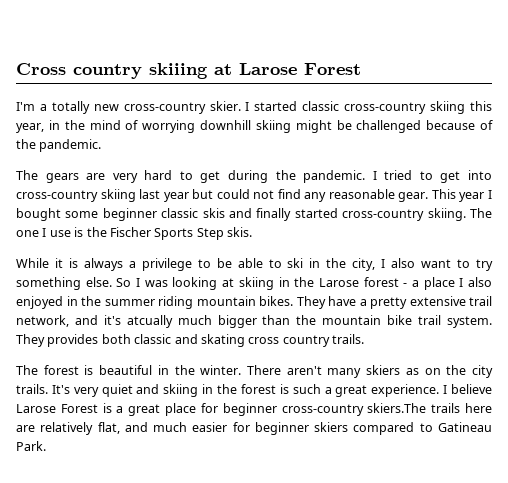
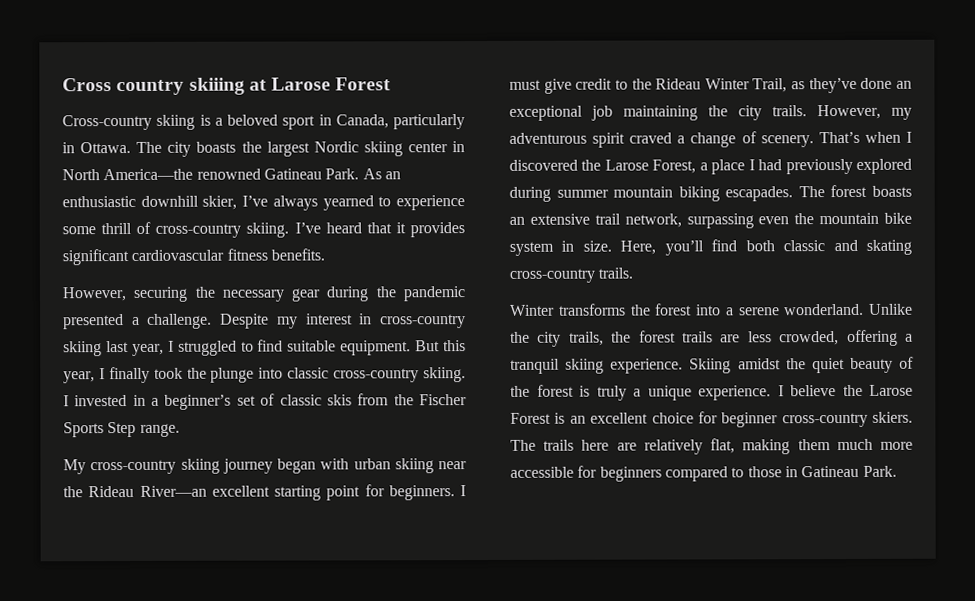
- I'm a totally new cross-country skier. I started classic cross-country skiing this year, in the mind of worrying downhill skiing might be challenged because of the pandemic.
- The gears are very hard to get during the pandemic. I tried to get into cross-country skiing last year but could not find any reasonable gear. This year I bought some beginner classic skis and finally started cross-country skiing. The one I use is the Fischer Sports Step skis.
- While it is always a privilege to be able to ski in the city, I also want to try something else. So I was looking at skiing in the Larose forest - a place I also enjoyed in the summer riding mountain bikes. They have a pretty extensive trail network, and it's atcually much bigger than the mountain bike trail system. They provides both classic and skating cross country trails.
+ Cross-country skiing is a beloved sport in Canada, particularly in Ottawa. The city boasts the largest Nordic skiing center in North America—the renowned Gatineau Park. As an enthusiastic downhill skier, I’ve always yearned to experience some thrill of cross-country skiing. I’ve heard that it provides significant cardiovascular fitness benefits.
+ However, securing the necessary gear during the pandemic presented a challenge. Despite my interest in cross-country skiing last year, I struggled to find suitable equipment. But this year, I finally took the plunge into classic cross-country skiing. I invested in a beginner’s set of classic skis from the Fischer Sports Step range.
+ My cross-country skiing journey began with urban skiing near the Rideau River—an excellent starting point for beginners. I must give credit to the Rideau Winter Trail, as they’ve done an exceptional job maintaining the city trails. However, my adventurous spirit craved a change of scenery. That’s when I discovered the Larose Forest, a place I had previously explored during summer mountain biking escapades. The forest boasts an extensive trail network, surpassing even the mountain bike system in size. Here, you’ll find both classic and skating cross-country trails.
- The forest is beautiful in the winter. There aren't many skiers as on the city trails. It's very quiet and skiing in the forest is such a great experience.
+ Winter transforms the forest into a serene wonderland. Unlike the city trails, the forest trails are less crowded, offering a tranquil skiing experience. Skiing amidst the quiet beauty of the forest is truly a unique experience.
- I believe Larose Forest is a great place for beginner cross-country skiers.The trails here are relatively flat, and much easier for beginner skiers compared to Gatineau Park.
+ I believe the Larose Forest is an excellent choice for beginner cross-country skiers. The trails here are relatively flat, making them much more accessible for beginners compared to those in Gatineau Park.

